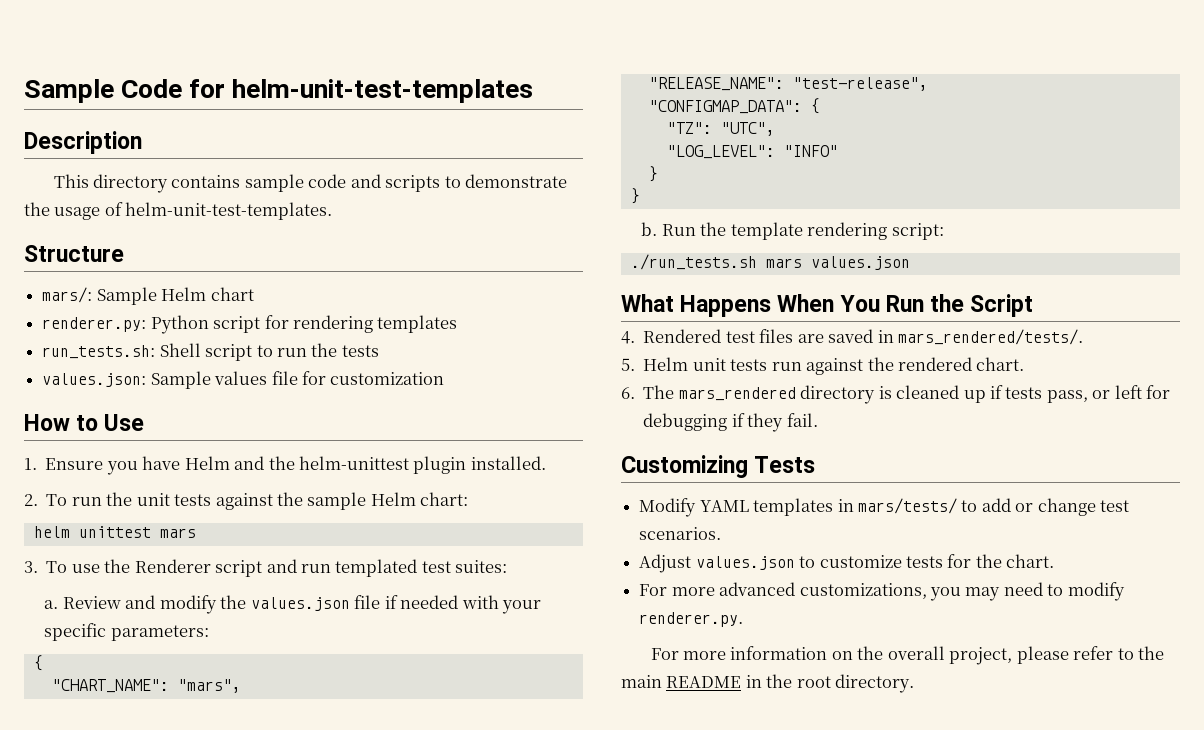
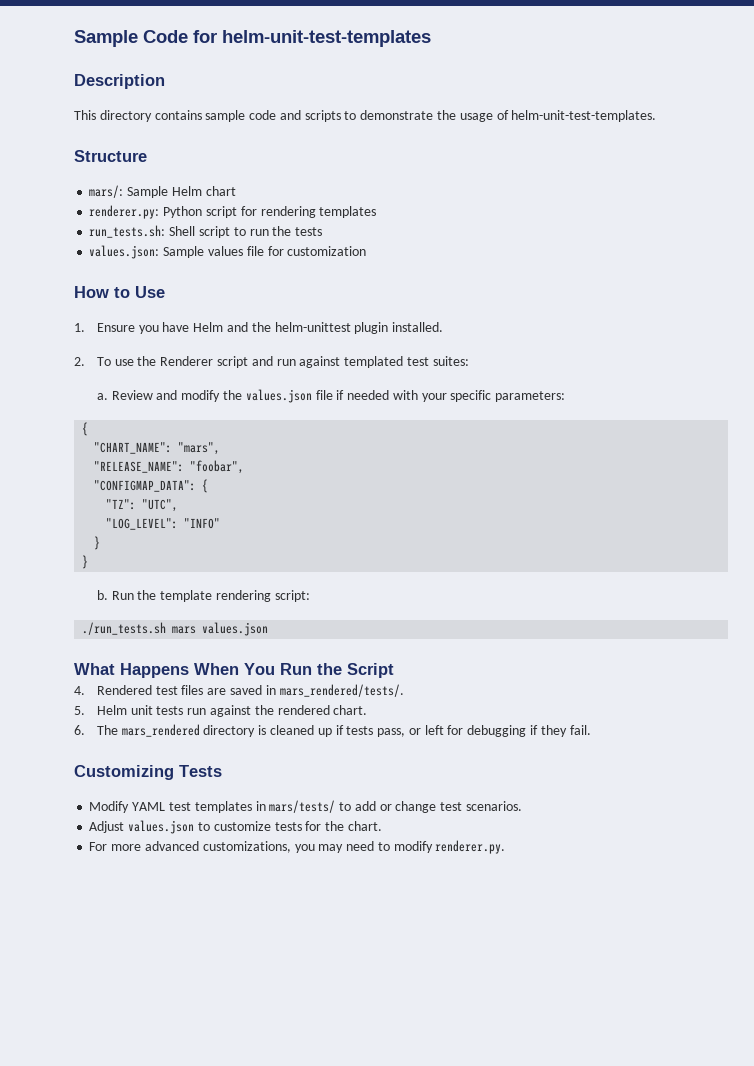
- 2. To run the unit tests against the sample Helm chart:
- helm unittest mars
- 3. To use the Renderer script and run templated test suites:
+ 2. To use the Renderer script and run against templated test suites:
- "RELEASE_NAME": "test-release",
+ "RELEASE_NAME": "foobar",
- Modify YAML templates in mars/tests/ to add or change test scenarios.
+ Modify YAML test templates in mars/tests/ to add or change test scenarios.
- For more information on the overall project, please refer to the main README in the root directory.

